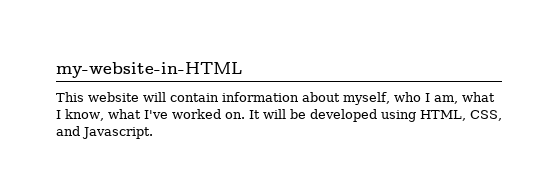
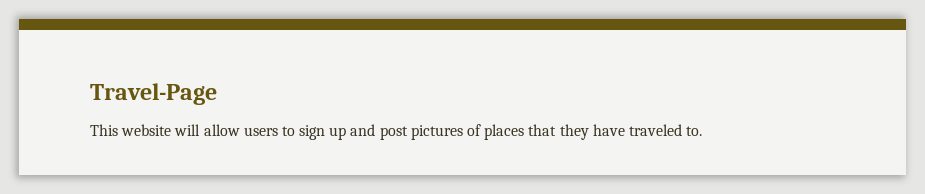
- my-website-in-HTML
+ Travel-Page
- This website will contain information about myself, who I am, what I know, what I've worked on. It will be developed using HTML, CSS, and Javascript.
+ This website will allow users to sign up and post pictures of places that they have traveled to.

